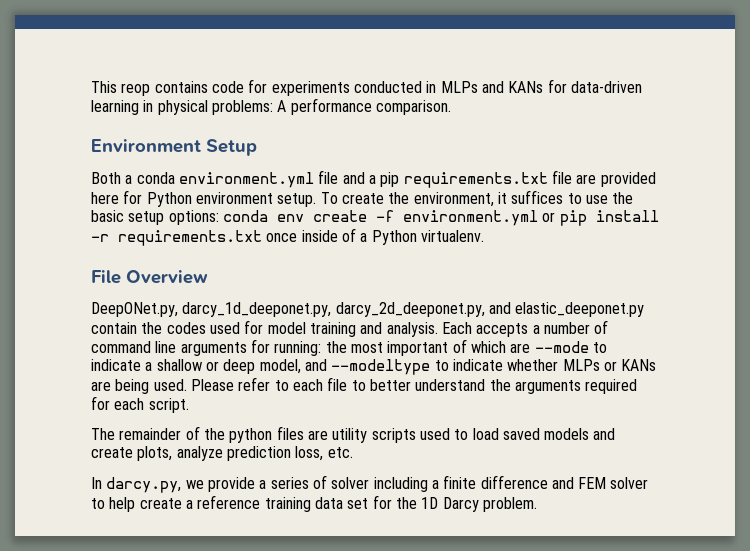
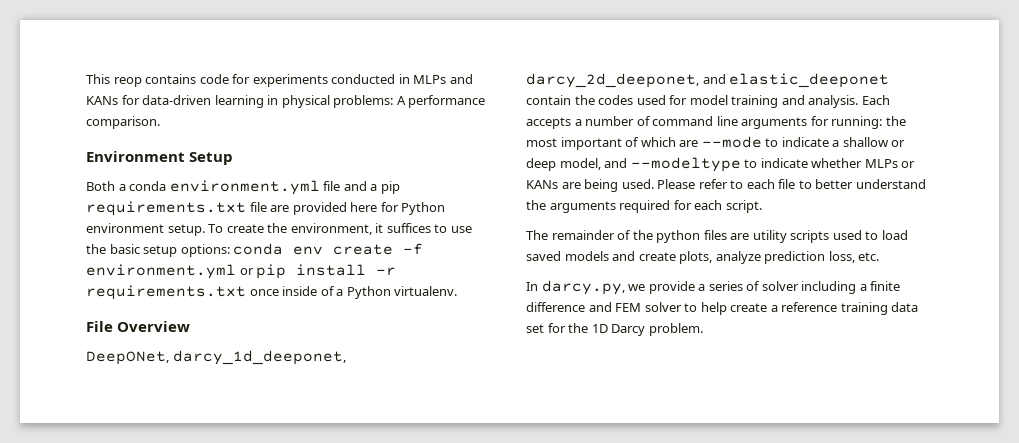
- DeepONet.py, darcy_1d_deeponet.py, darcy_2d_deeponet.py, and elastic_deeponet.py contain the codes used for model training and analysis.
+ DeepONet, darcy_1d_deeponet, darcy_2d_deeponet, and elastic_deeponet contain the codes used for model training and analysis.

